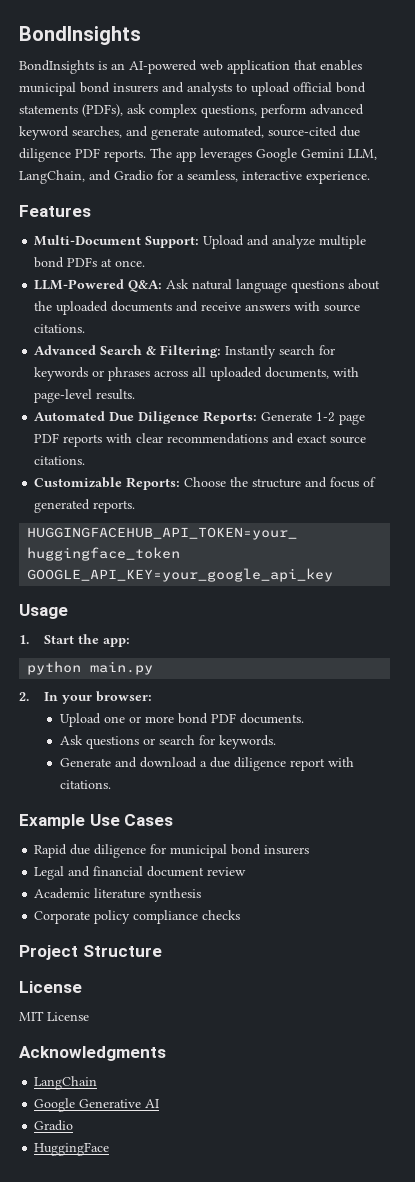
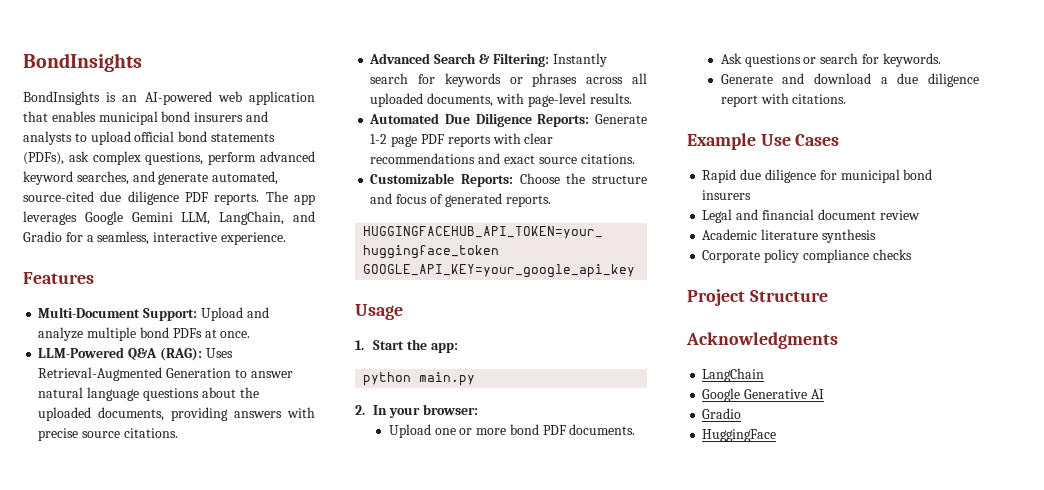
- LLM-Powered Q&A: Ask natural language questions about the uploaded documents and receive answers with source citations.
+ LLM-Powered Q&A (RAG): Uses Retrieval-Augmented Generation to answer natural language questions about the uploaded documents, providing answers with precise source citations.
  Project Structure
- License
- MIT License

